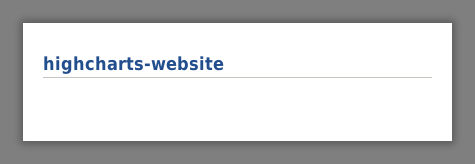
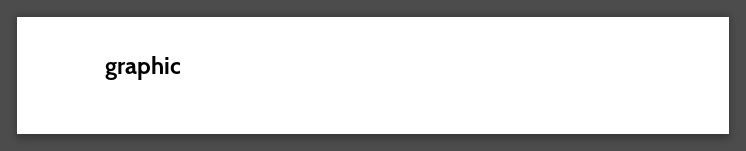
- highcharts-website
+ graphic

